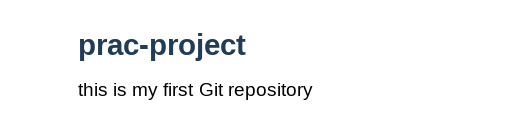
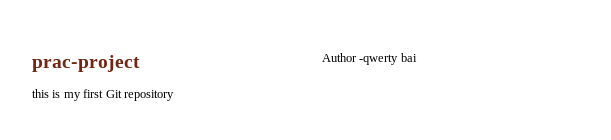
+ Author -qwerty bai

